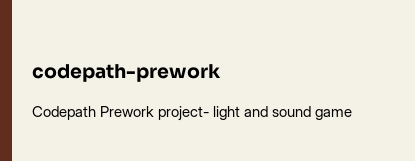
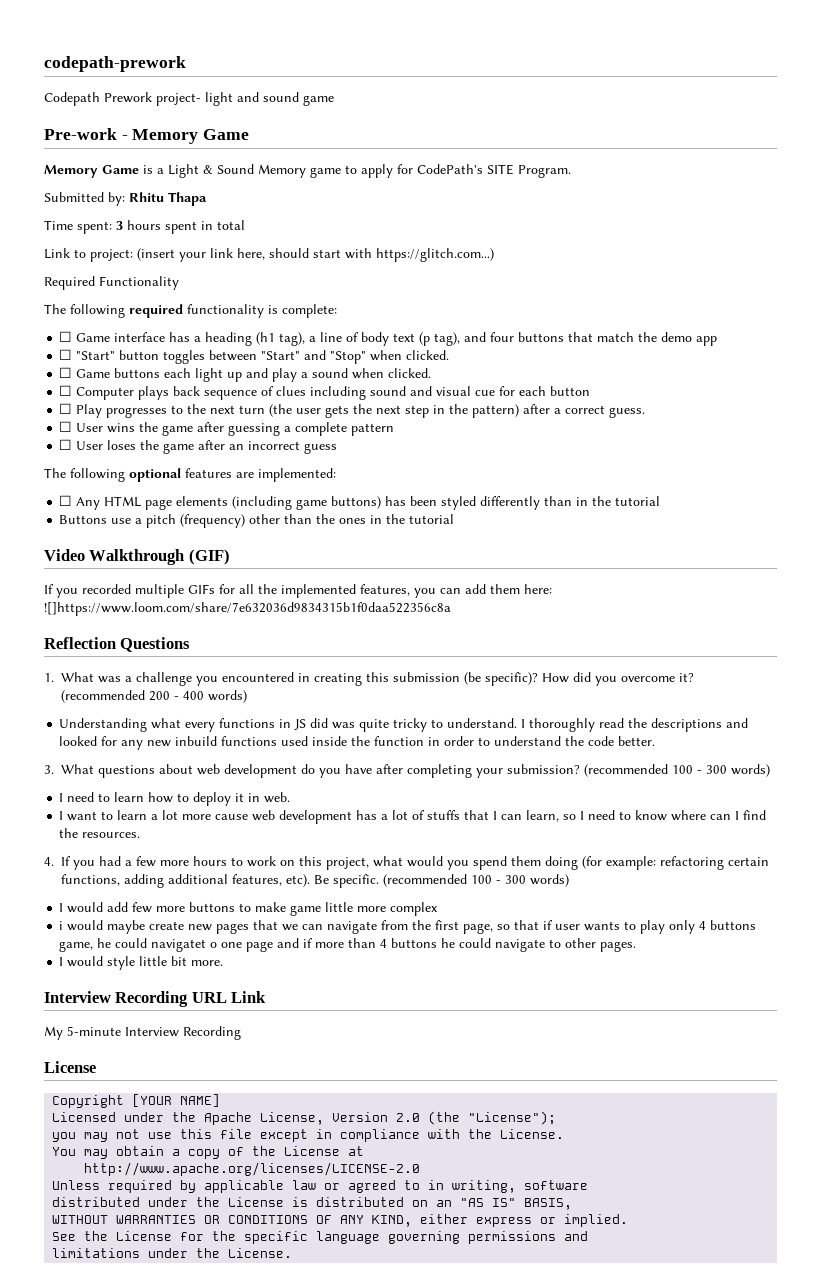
+ Pre-work - Memory Game
+ Memory Game is a Light & Sound Memory game to apply for CodePath's SITE Program.
+ Submitted by: Rhitu Thapa
+ Time spent: 3 hours spent in total
+ Link to project: (insert your link here, should start with https://glitch.com...)
+ Required Functionality
+ The following required functionality is complete:
+ ☐ Game interface has a heading (h1 tag), a line of body text (p tag), and four buttons that match the demo app
+ ☐ "Start" button toggles between "Start" and "Stop" when clicked.
+ ☐ Game buttons each light up and play a sound when clicked.
+ ☐ Computer plays back sequence of clues including sound and visual cue for each button
+ ☐ Play progresses to the next turn (the user gets the next step in the pattern) after a correct guess.
+ ☐ User wins the game after guessing a complete pattern
+ ☐ User loses the game after an incorrect guess
+ The following optional features are implemented:
+ ☐ Any HTML page elements (including game buttons) has been styled differently than in the tutorial
+ Buttons use a pitch (frequency) other than the ones in the tutorial
+ Video Walkthrough (GIF)
+ If you recorded multiple GIFs for all the implemented features, you can add them here: ![]https://www.loom.com/share/7e632036d9834315b1f0daa522356c8a
+ Reflection Questions
+ 1. What was a challenge you encountered in creating this submission (be specific)? How did you overcome it? (recommended 200 - 400 words)
+ Understanding what every functions in JS did was quite tricky to understand. I thoroughly read the descriptions and looked for any new inbuild functions used inside the function in order to understand the code better.
+ 3. What questions about web development do you have after completing your submission? (recommended 100 - 300 words)
+ I need to learn how to deploy it in web.
+ I want to learn a lot more cause web development has a lot of stuffs that I can learn, so I need to know where can I find the resources.
+ 4. If you had a few more hours to work on this project, what would you spend them doing (for example: refactoring certain functions, adding additional features, etc). Be specific. (recommended 100 - 300 words)
+ I would add few more buttons to make game little more complex
+ i would maybe create new pages that we can navigate from the first page, so that if user wants to play only 4 buttons game, he could navigatet o one page and if more than 4 buttons he could navigate to other pages.
+ I would style little bit more.
+ Interview Recording URL Link
+ My 5-minute Interview Recording
+ License
+ Copyright [YOUR NAME]
+ Licensed under the Apache License, Version 2.0 (the "License");
+ you may not use this file except in compliance with the License.
+ You may obtain a copy of the License at
+ http://www.apache.org/licenses/LICENSE-2.0
+ Unless required by applicable law or agreed to in writing, software
+ distributed under the License is distributed on an "AS IS" BASIS,
+ WITHOUT WARRANTIES OR CONDITIONS OF ANY KIND, either express or implied.
+ See the License for the specific language governing permissions and
+ limitations under the License.

